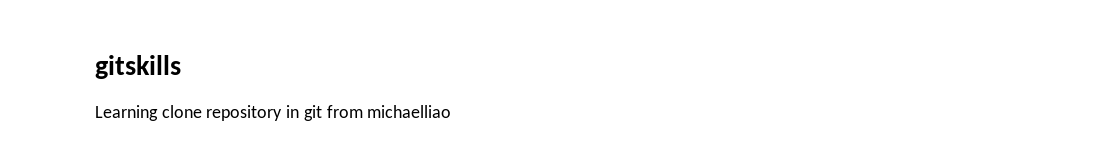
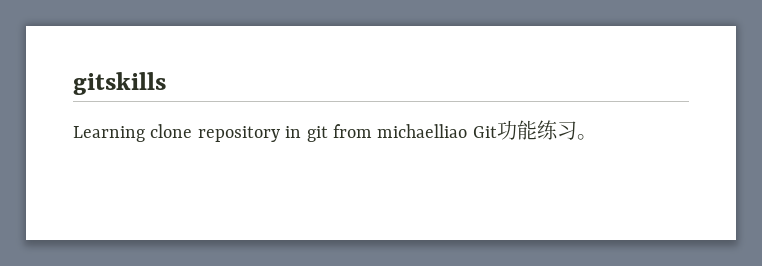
- Learning clone repository in git from michaelliao
+ Learning clone repository in git from michaelliao Git功能练习。

